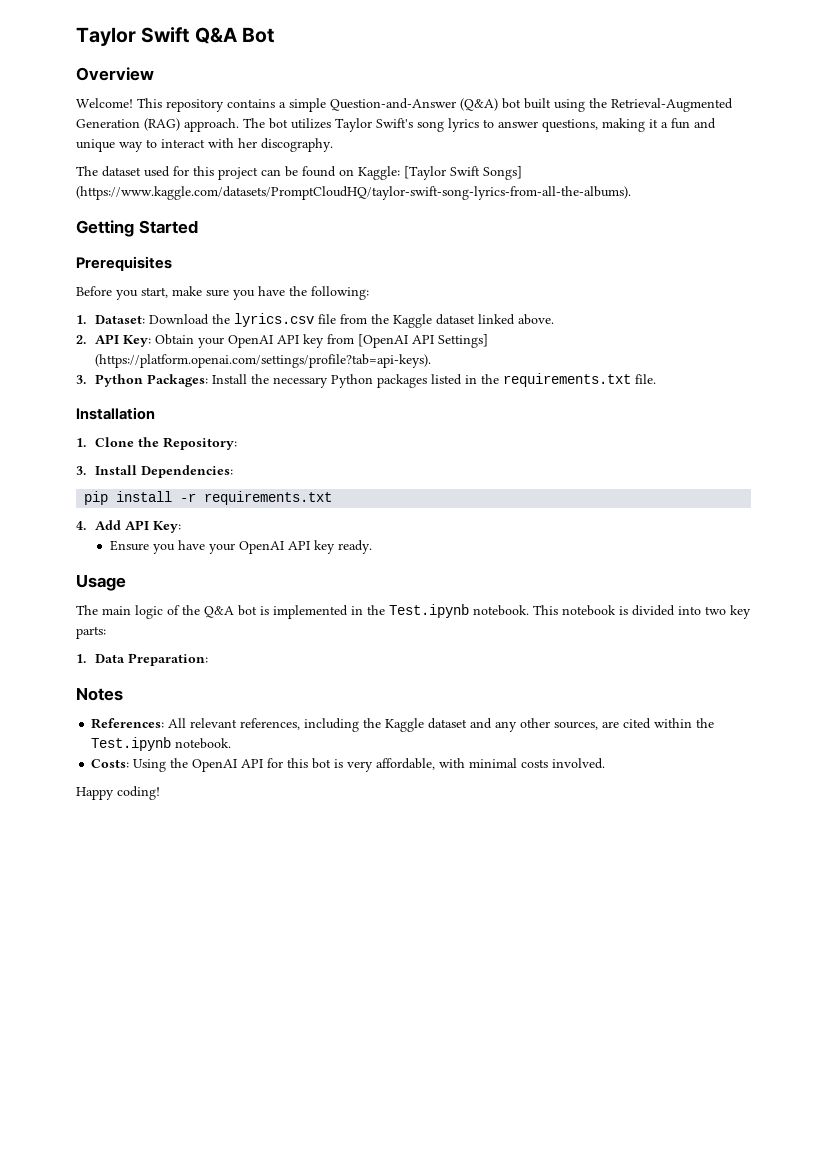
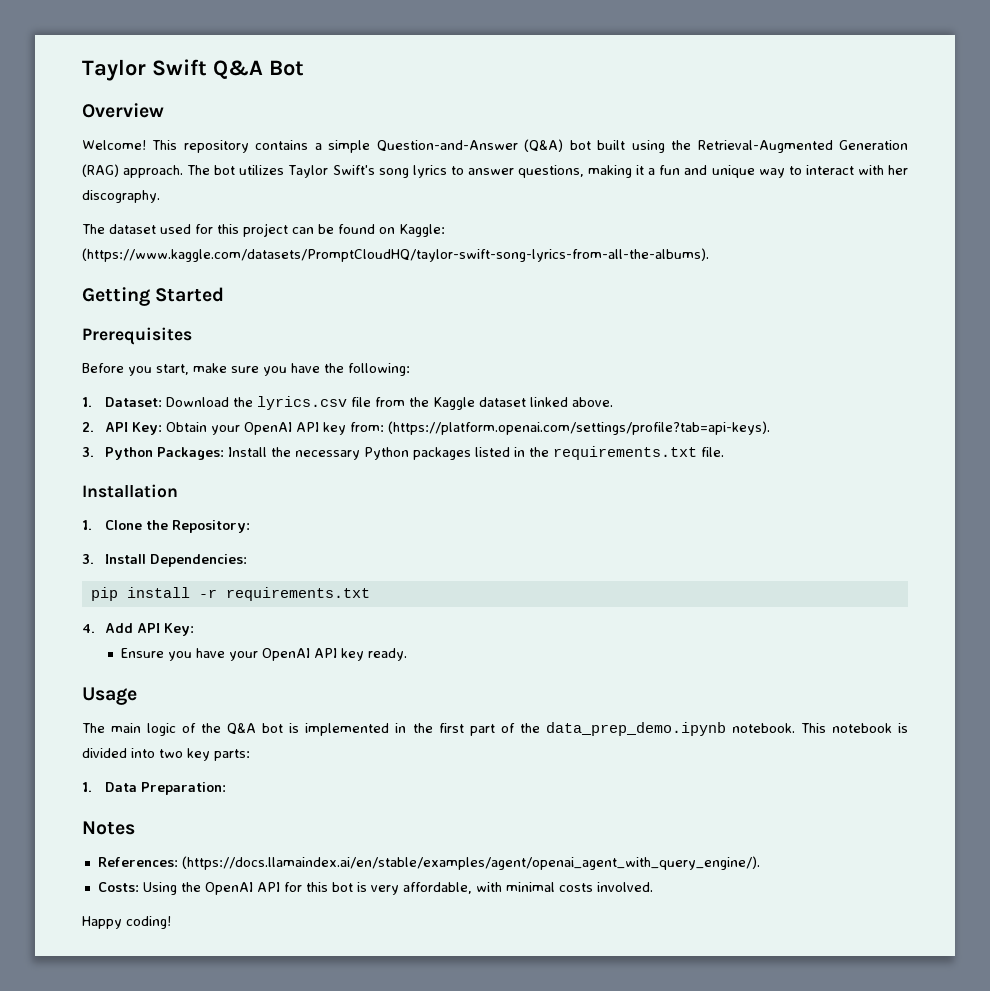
- The dataset used for this project can be found on Kaggle: [Taylor Swift Songs] (https://www.kaggle.com/datasets/PromptCloudHQ/taylor-swift-song-lyrics-from-all-the-albums).
+ The dataset used for this project can be found on Kaggle: (https://www.kaggle.com/datasets/PromptCloudHQ/taylor-swift-song-lyrics-from-all-the-albums).
- 2. API Key: Obtain your OpenAI API key from [OpenAI API Settings] (https://platform.openai.com/settings/profile?tab=api-keys).
+ 2. API Key: Obtain your OpenAI API key from: (https://platform.openai.com/settings/profile?tab=api-keys).
- The main logic of the Q&A bot is implemented in the Test.ipynb notebook.
+ The main logic of the Q&A bot is implemented in the first part of the data_prep_demo.ipynb notebook.
- References: All relevant references, including the Kaggle dataset and any other sources, are cited within the Test.ipynb notebook.
+ References: (https://docs.llamaindex.ai/en/stable/examples/agent/openai_agent_with_query_engine/).

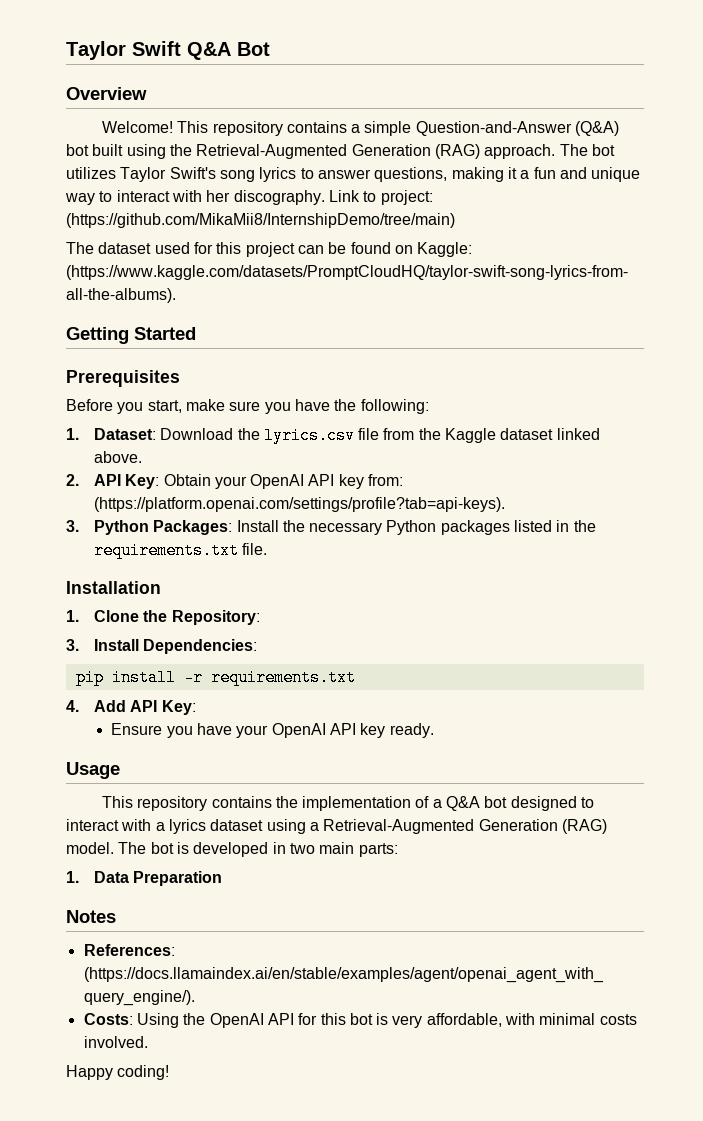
+ Link to project: (https://github.com/MikaMii8/InternshipDemo/tree/main)
- The main logic of the Q&A bot is implemented in the first part of the data_prep_demo.ipynb notebook. This notebook is divided into two key parts:
+ This repository contains the implementation of a Q&A bot designed to interact with a lyrics dataset using a Retrieval-Augmented Generation (RAG) model. The bot is developed in two main parts:
- 1. Data Preparation:
+ 1. Data Preparation

